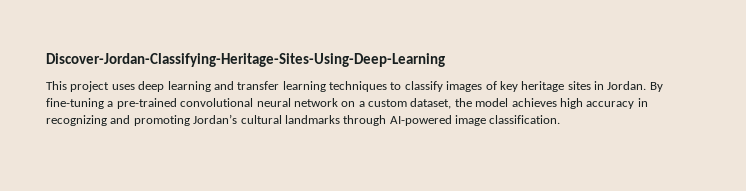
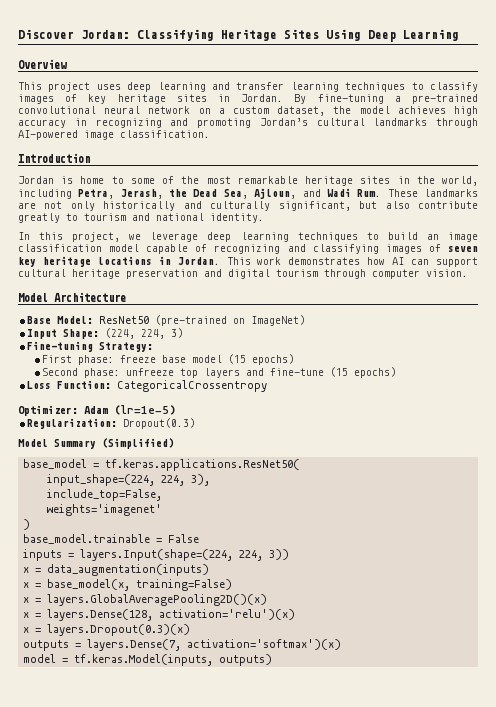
- Discover-Jordan-Classifying-Heritage-Sites-Using-Deep-Learning
+ Discover Jordan: Classifying Heritage Sites Using Deep Learning
+ Overview
+ Introduction
+ Jordan is home to some of the most remarkable heritage sites in the world, including Petra, Jerash, the Dead Sea, Ajloun, and Wadi Rum. These landmarks are not only historically and culturally significant, but also contribute greatly to tourism and national identity.
+ In this project, we leverage deep learning techniques to build an image classification model capable of recognizing and classifying images of seven key heritage locations in Jordan. This work demonstrates how AI can support cultural heritage preservation and digital tourism through computer vision.
+ Model Architecture
+ Base Model: ResNet50 (pre-trained on ImageNet)
+ Input Shape: (224, 224, 3)
+ Fine-tuning Strategy:
+ First phase: freeze base model (15 epochs)
+ Second phase: unfreeze top layers and fine-tune (15 epochs)
+ Loss Function: CategoricalCrossentropy
+ Optimizer: Adam (lr=1e-5)
+ Regularization: Dropout(0.3)
+ Model Summary (Simplified)
+ base_model = tf.keras.applications.ResNet50(
+ input_shape=(224, 224, 3),
+ include_top=False,
+ weights='imagenet'
+ )
+ base_model.trainable = False
+ inputs = layers.Input(shape=(224, 224, 3))
+ x = data_augmentation(inputs)
+ x = base_model(x, training=False)
+ x = layers.GlobalAveragePooling2D()(x)
+ x = layers.Dense(128, activation='relu')(x)
+ x = layers.Dropout(0.3)(x)
+ outputs = layers.Dense(7, activation='softmax')(x)
+ model = tf.keras.Model(inputs, outputs)

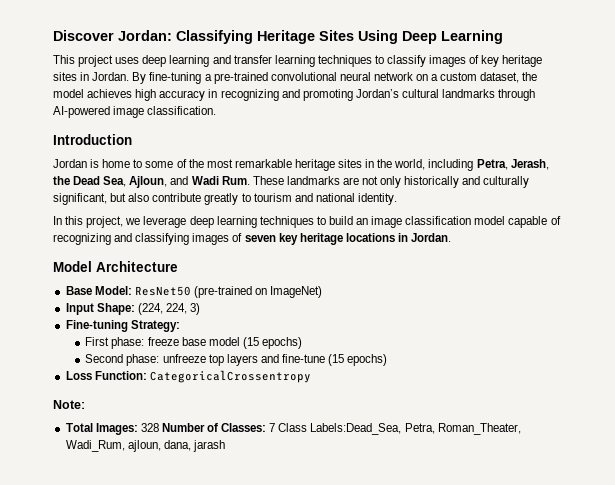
- Overview
- This work demonstrates how AI can support cultural heritage preservation and digital tourism through computer vision.
- Optimizer: Adam (lr=1e-5)
- Regularization: Dropout(0.3)
- Model Summary (Simplified)
- base_model = tf.keras.applications.ResNet50(
- input_shape=(224, 224, 3),
- include_top=False,
- weights='imagenet'
- )
- base_model.trainable = False
- inputs = layers.Input(shape=(224, 224, 3))
- x = data_augmentation(inputs)
- x = base_model(x, training=False)
- x = layers.GlobalAveragePooling2D()(x)
- x = layers.Dense(128, activation='relu')(x)
- x = layers.Dropout(0.3)(x)
- outputs = layers.Dense(7, activation='softmax')(x)
- model = tf.keras.Model(inputs, outputs)
+ Note:
+ Total Images: 328 Number of Classes: 7 Class Labels:Dead_Sea, Petra, Roman_Theater, Wadi_Rum, ajloun, dana, jarash

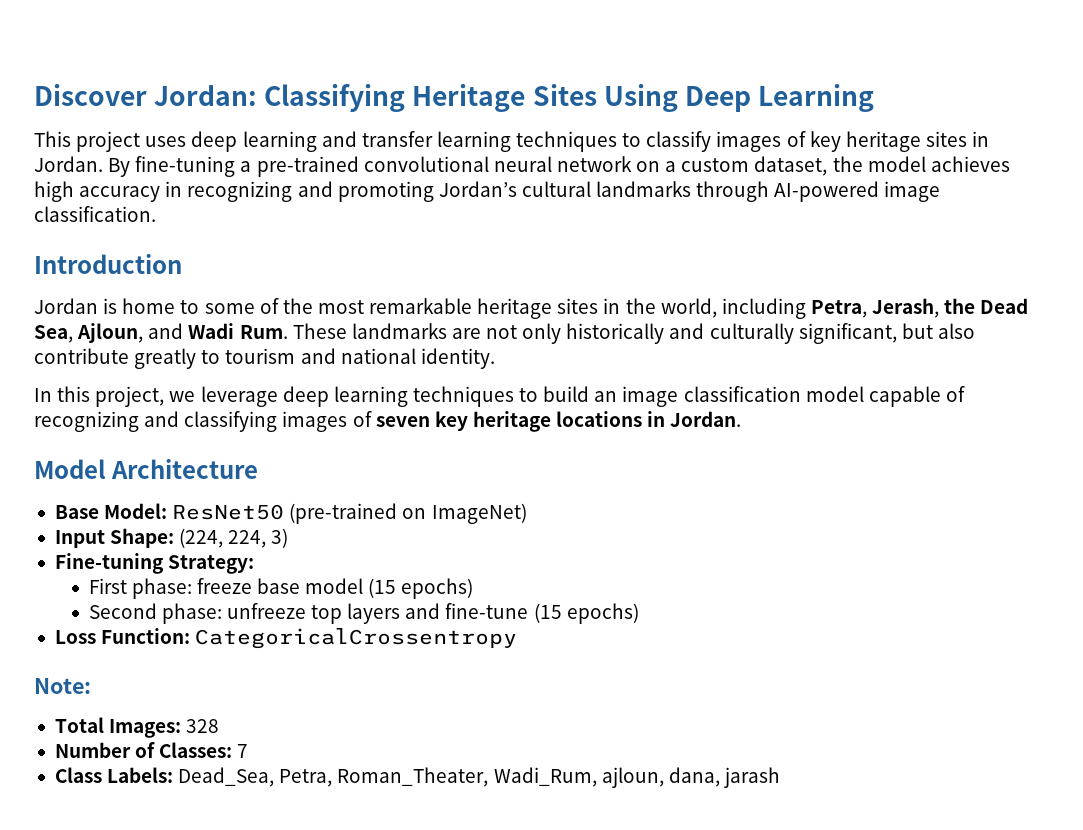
- Total Images: 328 Number of Classes: 7 Class Labels:Dead_Sea, Petra, Roman_Theater, Wadi_Rum, ajloun, dana, jarash
+ Total Images: 328
+ Number of Classes: 7
+ Class Labels: Dead_Sea, Petra, Roman_Theater, Wadi_Rum, ajloun, dana, jarash

